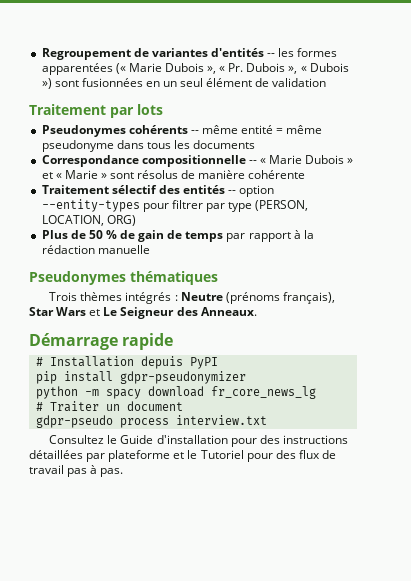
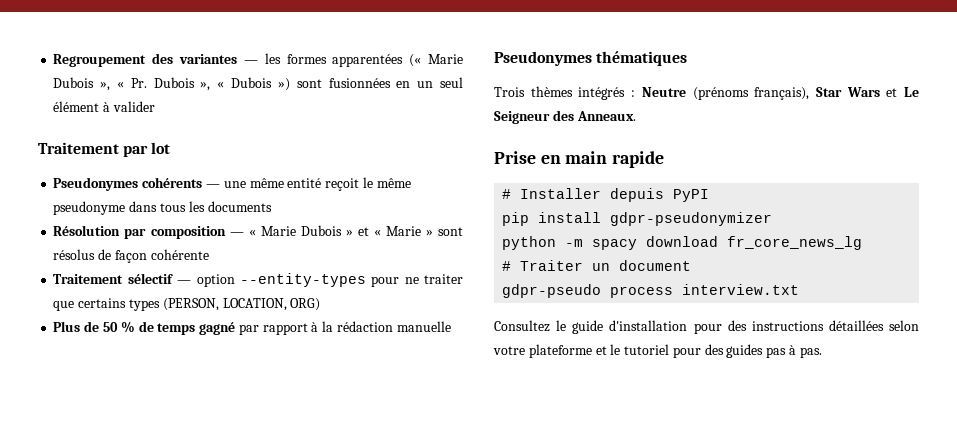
- Regroupement de variantes d'entités -- les formes apparentées (« Marie Dubois », « Pr. Dubois », « Dubois ») sont fusionnées en un seul élément de validation
+ Regroupement des variantes — les formes apparentées (« Marie Dubois », « Pr. Dubois », « Dubois ») sont fusionnées en un seul élément à valider
- Traitement par lots
+ Traitement par lot
- Pseudonymes cohérents -- même entité = même pseudonyme dans tous les documents
+ Pseudonymes cohérents — une même entité reçoit le même pseudonyme dans tous les documents
- Correspondance compositionnelle -- « Marie Dubois » et « Marie » sont résolus de manière cohérente
+ Résolution par composition — « Marie Dubois » et « Marie » sont résolus de façon cohérente
- Traitement sélectif des entités -- option --entity-types pour filtrer par type (PERSON, LOCATION, ORG)
+ Traitement sélectif — option --entity-types pour ne traiter que certains types (PERSON, LOCATION, ORG)
- Plus de 50 % de gain de temps par rapport à la rédaction manuelle
+ Plus de 50 % de temps gagné par rapport à la rédaction manuelle
- Démarrage rapide
+ Prise en main rapide
- # Installation depuis PyPI
+ # Installer depuis PyPI
- Consultez le Guide d'installation pour des instructions détaillées par plateforme et le Tutoriel pour des flux de travail pas à pas.
+ Consultez le guide d'installation pour des instructions détaillées selon votre plateforme et le tutoriel pour des guides pas à pas.

